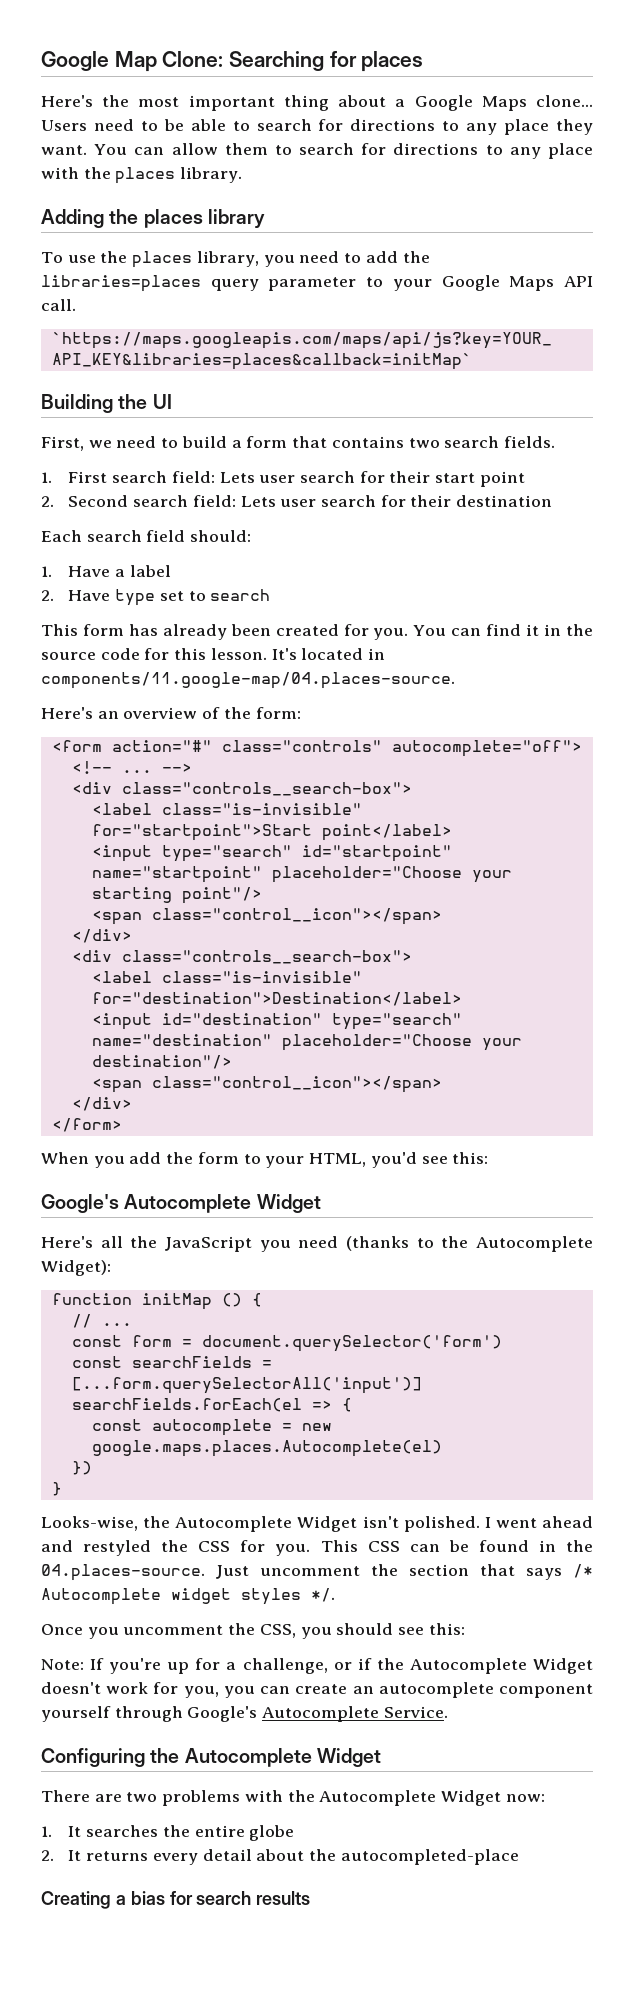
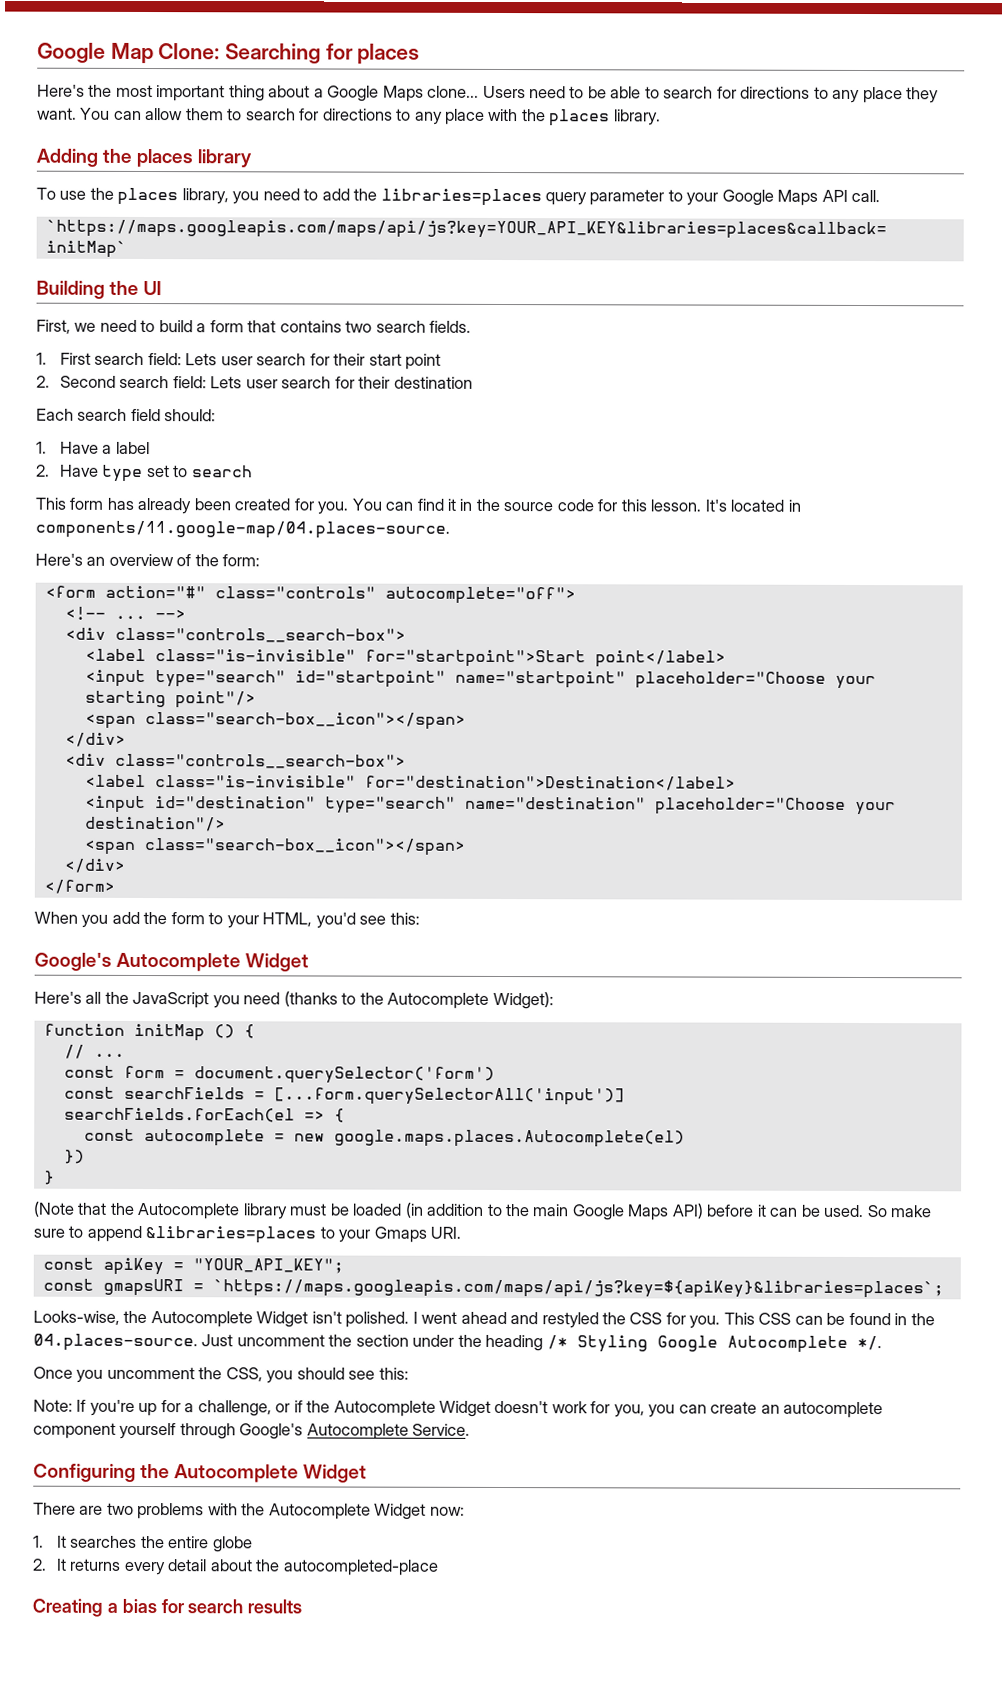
  <input type="search" id="startpoint" name="startpoint" placeholder="Choose your starting point"/>
- <span class="control__icon"></span>
+ <span class="search-box__icon"></span>
  <input id="destination" type="search" name="destination" placeholder="Choose your destination"/>
- <span class="control__icon"></span>
+ <span class="search-box__icon"></span>
+ (Note that the Autocomplete library must be loaded (in addition to the main Google Maps API) before it can be used. So make sure to append &libraries=places to your Gmaps URI.
+ const apiKey = "YOUR_API_KEY";
+ const gmapsURI = `https://maps.googleapis.com/maps/api/js?key=${apiKey}&libraries=places`;
- This CSS can be found in the 04.places-source. Just uncomment the section that says /* Autocomplete widget styles */.
+ This CSS can be found in the 04.places-source. Just uncomment the section under the heading /* Styling Google Autocomplete */.

